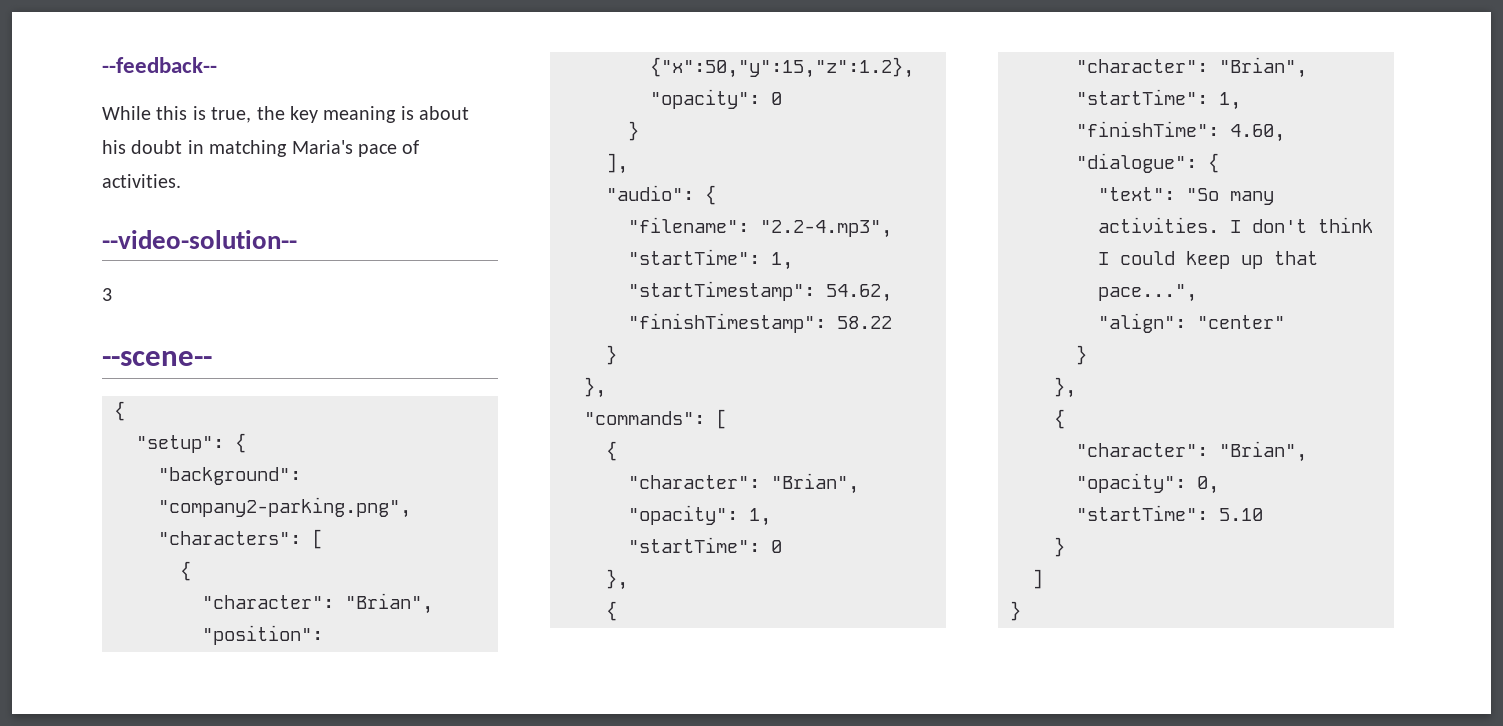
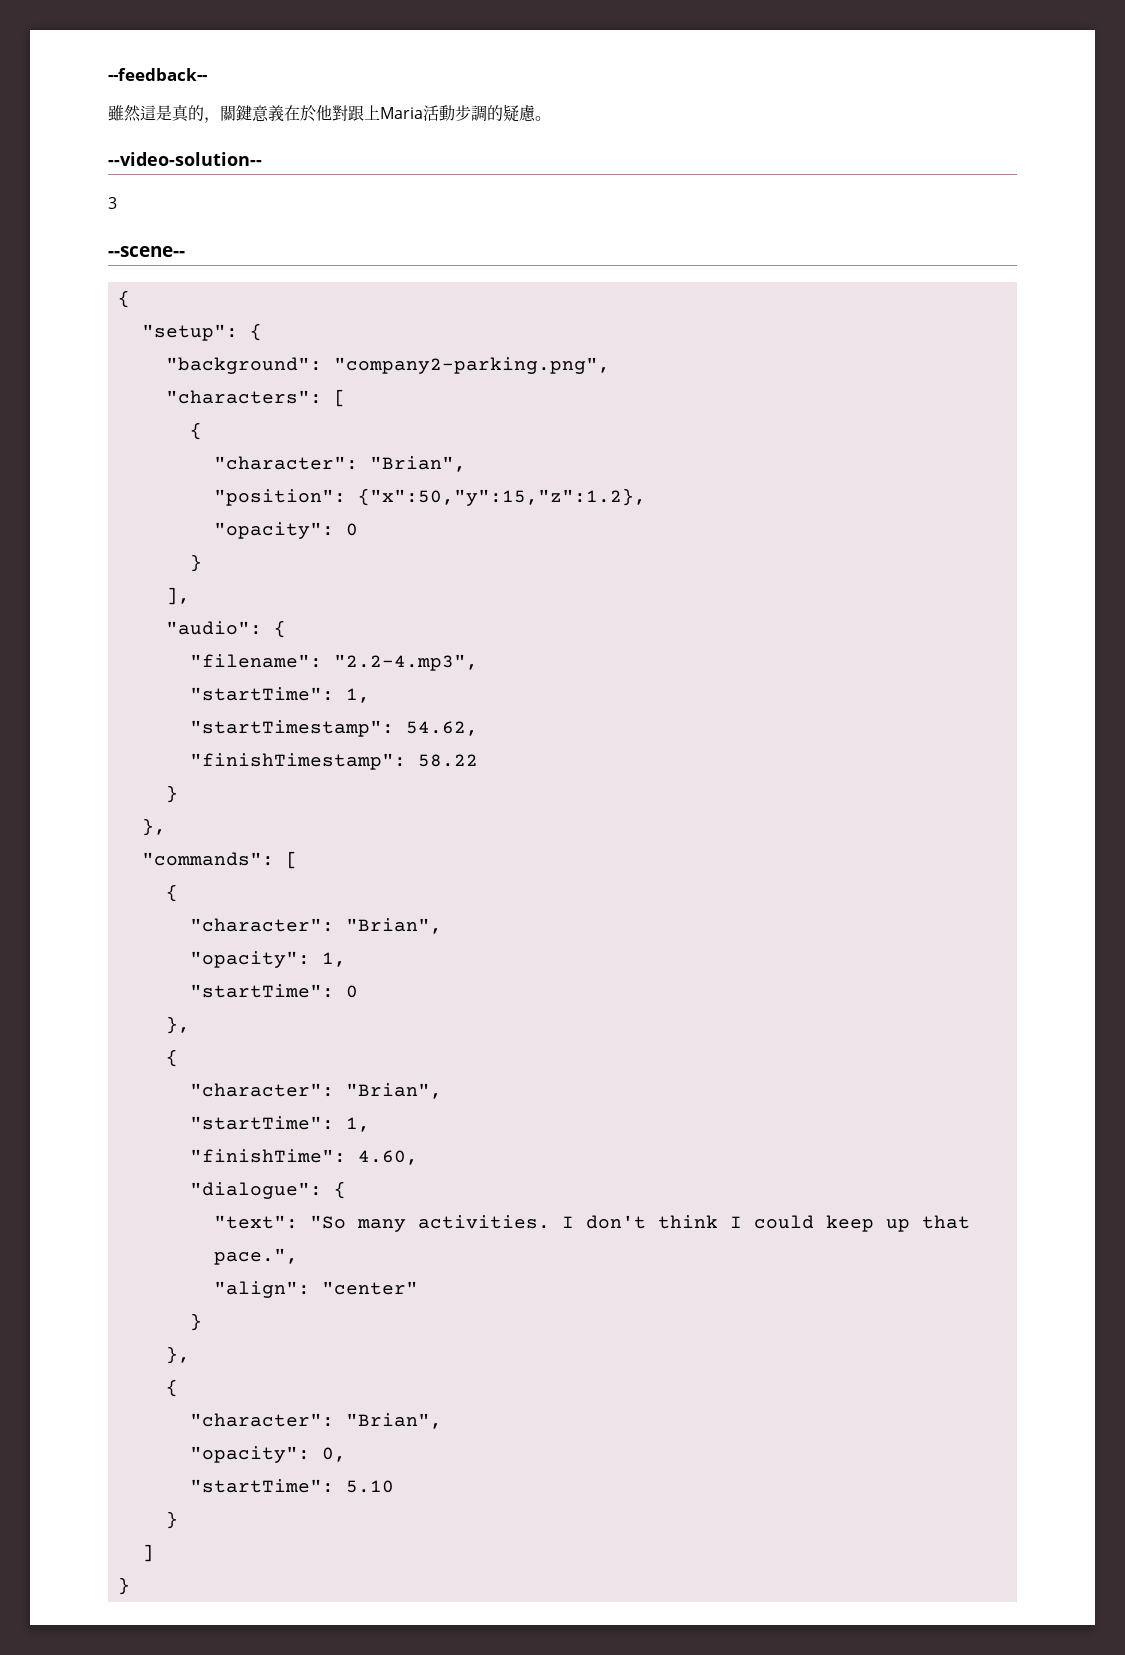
- While this is true, the key meaning is about his doubt in matching Maria's pace of activities.
+ 雖然這是真的，關鍵意義在於他對跟上Maria活動步調的疑慮。
- I don't think I could keep up that pace...",
+ I don't think I could keep up that pace.",

